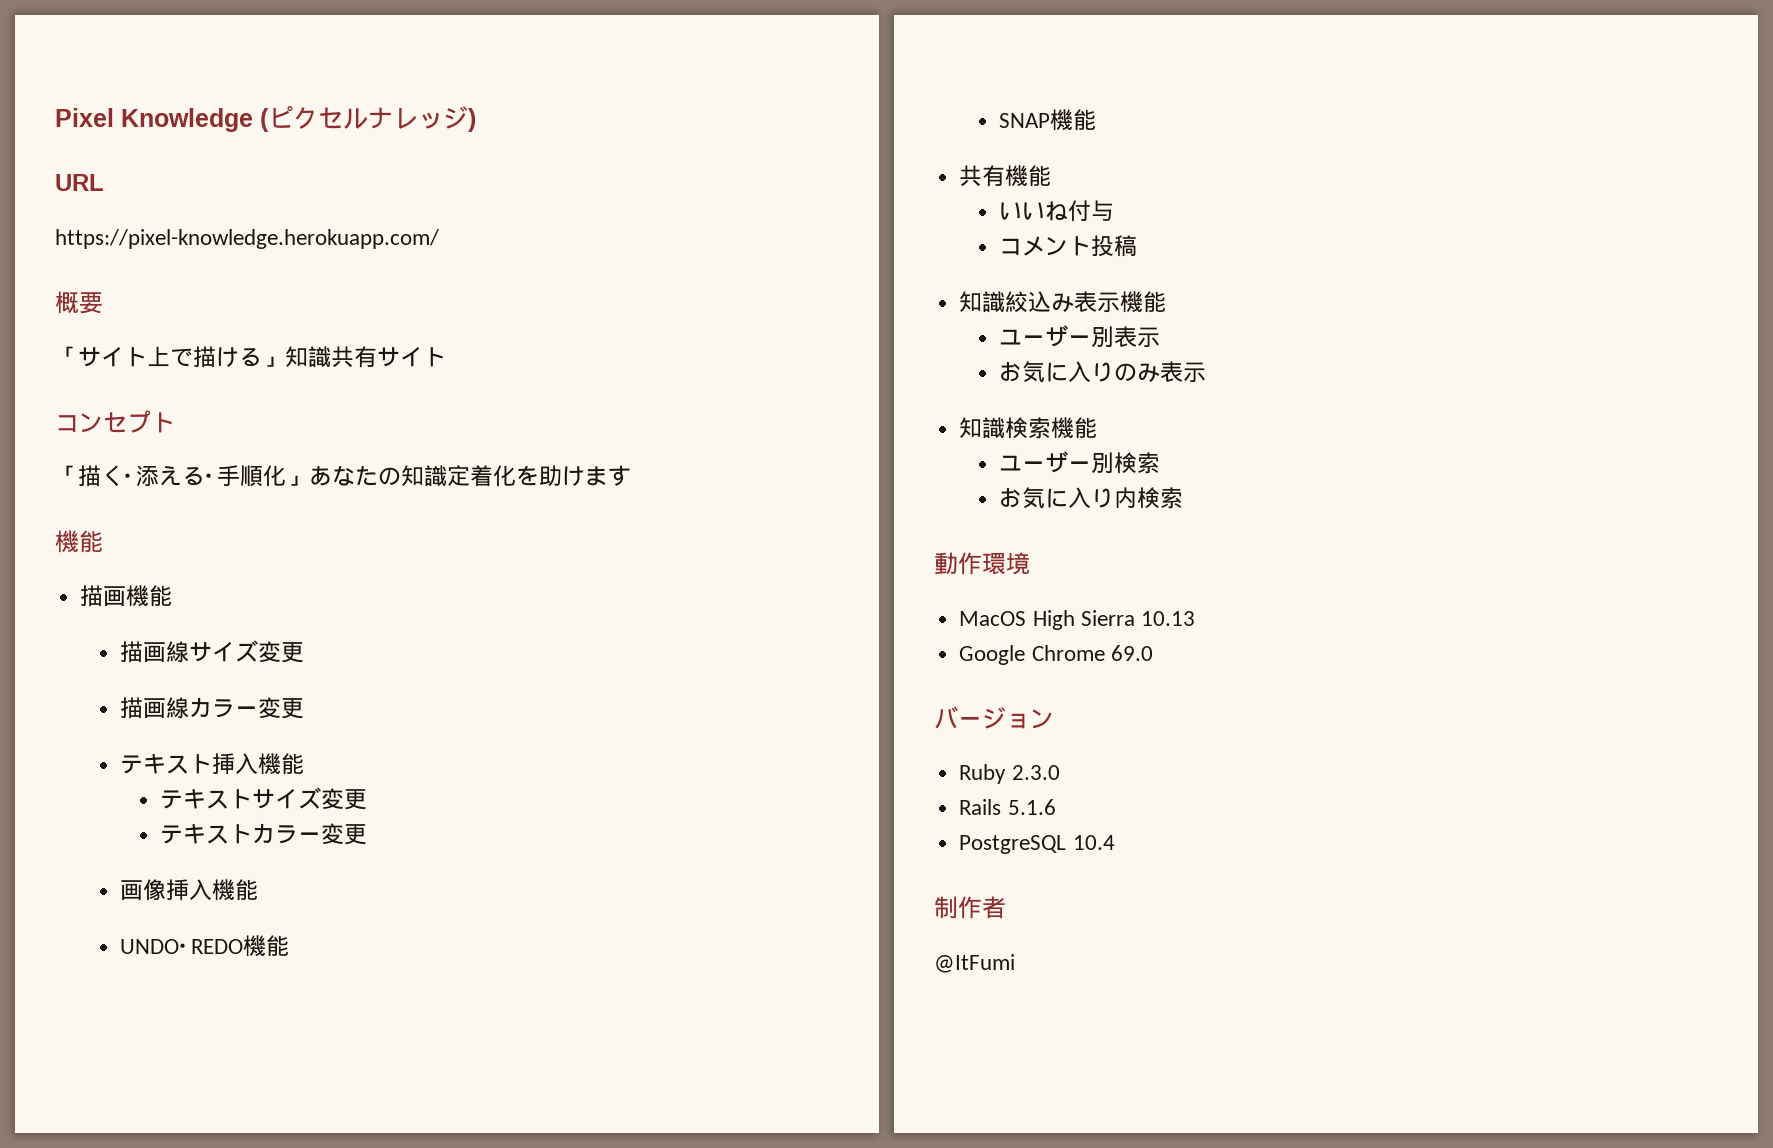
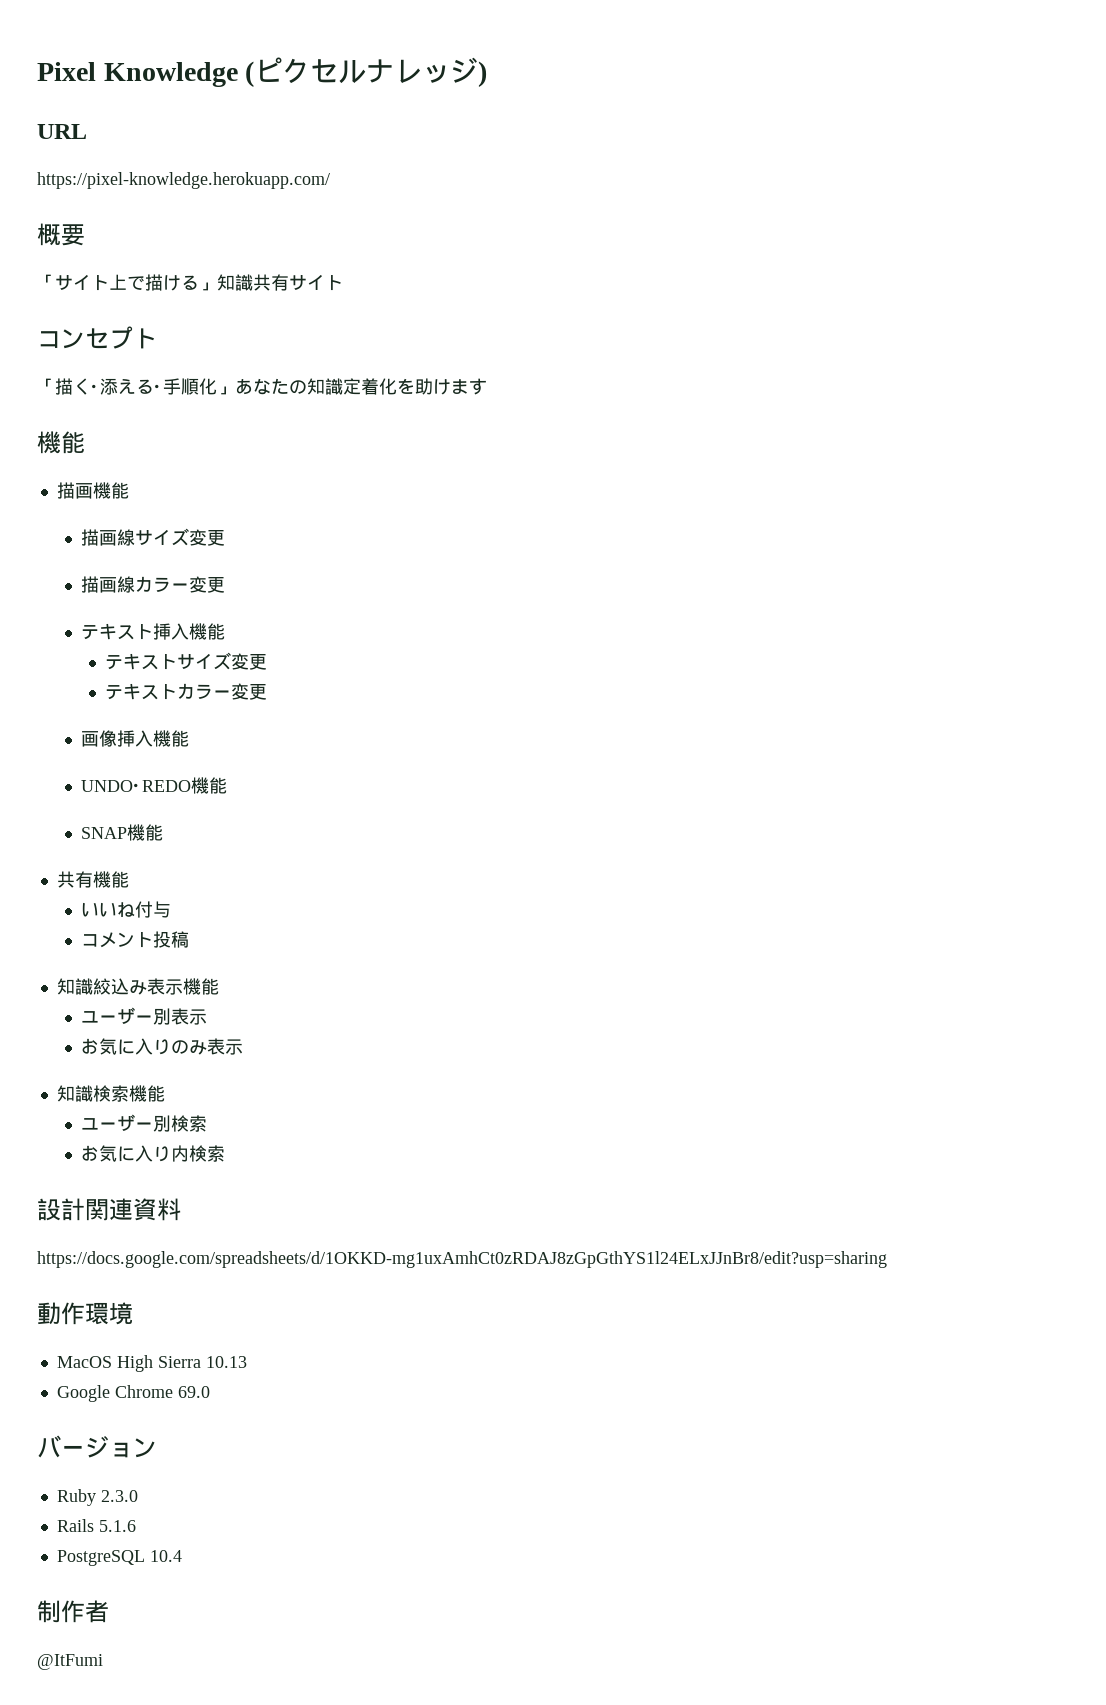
+ 設計関連資料
+ https://docs.google.com/spreadsheets/d/1OKKD-mg1uxAmhCt0zRDAJ8zGpGthYS1l24ELxJJnBr8/edit?usp=sharing

